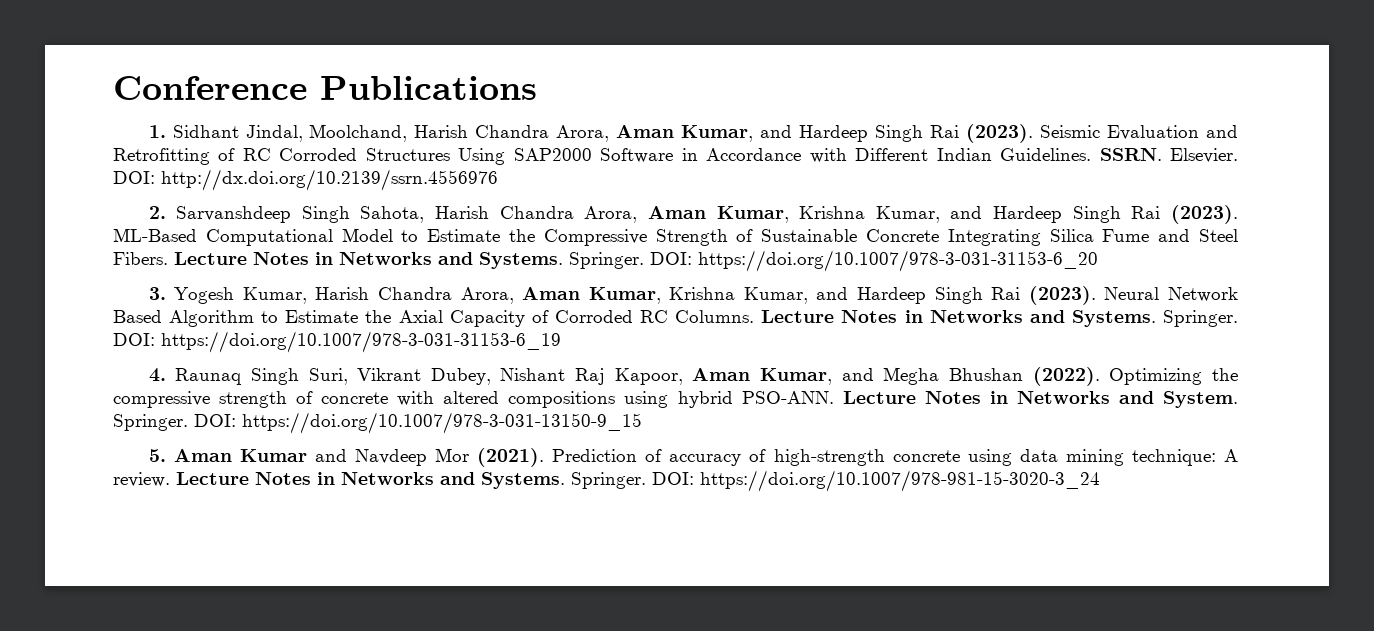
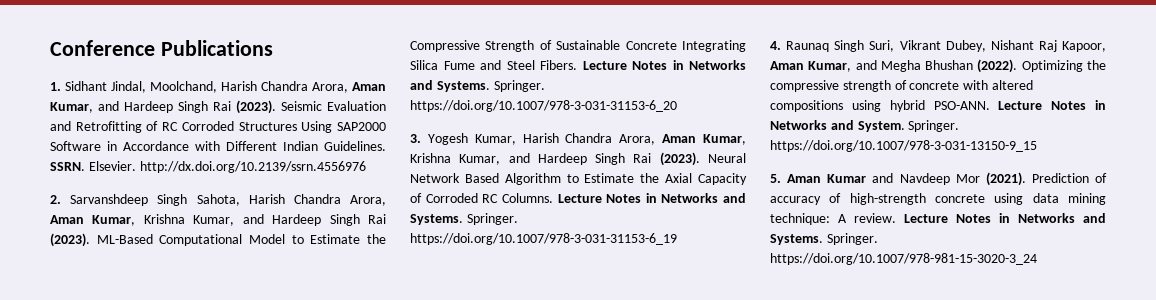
- Elsevier. DOI: http://dx.doi.org/10.2139/ssrn.4556976
+ Elsevier. http://dx.doi.org/10.2139/ssrn.4556976
- Springer. DOI: https://doi.org/10.1007/978-3-031-31153-6_20
+ Springer. https://doi.org/10.1007/978-3-031-31153-6_20
- Springer. DOI: https://doi.org/10.1007/978-3-031-31153-6_19
+ Springer. https://doi.org/10.1007/978-3-031-31153-6_19
- Springer. DOI: https://doi.org/10.1007/978-3-031-13150-9_15
+ Springer. https://doi.org/10.1007/978-3-031-13150-9_15
- Springer. DOI: https://doi.org/10.1007/978-981-15-3020-3_24
+ Springer. https://doi.org/10.1007/978-981-15-3020-3_24

